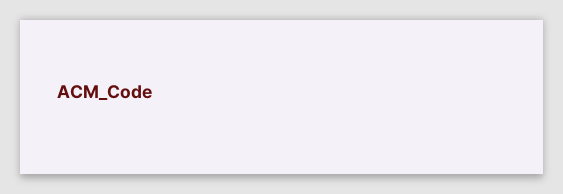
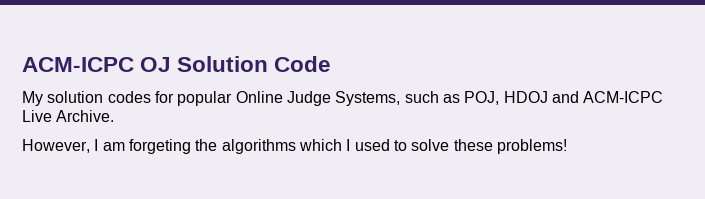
- ACM_Code
+ ACM-ICPC OJ Solution Code
+ My solution codes for popular Online Judge Systems, such as POJ, HDOJ and ACM-ICPC Live Archive.
+ However, I am forgeting the algorithms which I used to solve these problems!

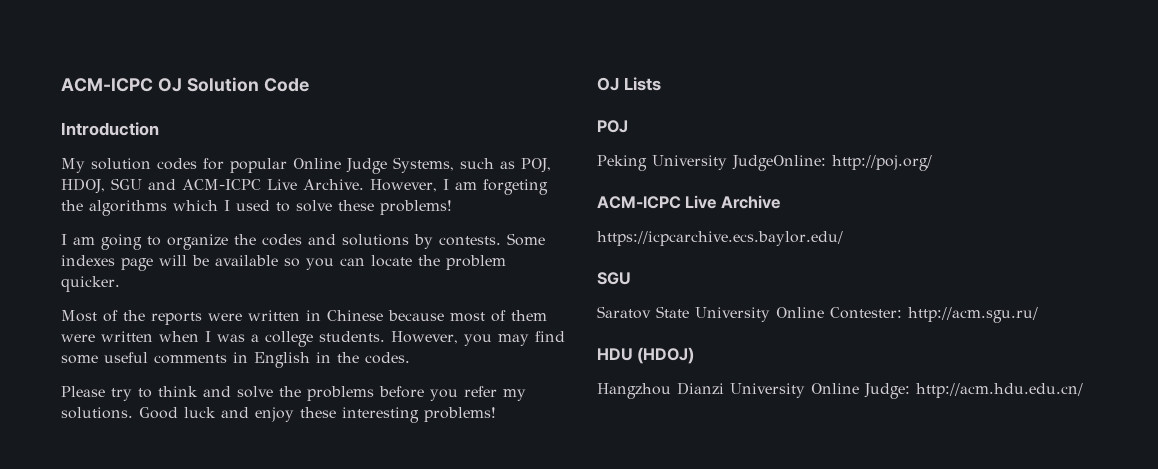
+ Introduction
- My solution codes for popular Online Judge Systems, such as POJ, HDOJ and ACM-ICPC Live Archive.
- However, I am forgeting the algorithms which I used to solve these problems!
+ My solution codes for popular Online Judge Systems, such as POJ, HDOJ, SGU and ACM-ICPC Live Archive. However, I am forgeting the algorithms which I used to solve these problems!
+ I am going to organize the codes and solutions by contests. Some indexes page will be available so you can locate the problem quicker.
+ Most of the reports were written in Chinese because most of them were written when I was a college students. However, you may find some useful comments in English in the codes.
+ Please try to think and solve the problems before you refer my solutions. Good luck and enjoy these interesting problems!
+ OJ Lists
+ POJ
+ Peking University JudgeOnline: http://poj.org/
+ ACM-ICPC Live Archive
+ https://icpcarchive.ecs.baylor.edu/
+ SGU
+ Saratov State University Online Contester: http://acm.sgu.ru/
+ HDU (HDOJ)
+ Hangzhou Dianzi University Online Judge: http://acm.hdu.edu.cn/

